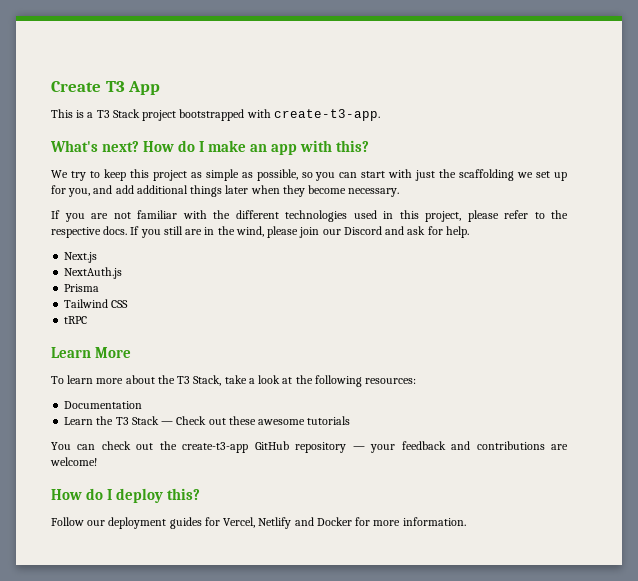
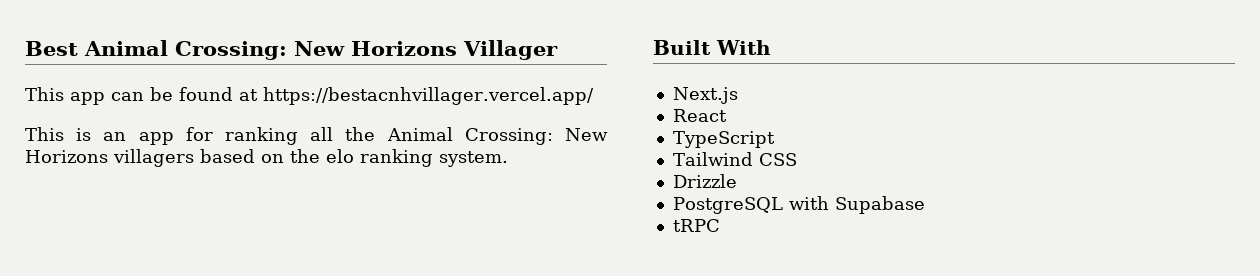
- Create T3 App
- This is a T3 Stack project bootstrapped with create-t3-app.
- What's next? How do I make an app with this?
- We try to keep this project as simple as possible, so you can start with just the scaffolding we set up for you, and add additional things later when they become necessary.
- If you are not familiar with the different technologies used in this project, please refer to the respective docs. If you still are in the wind, please join our Discord and ask for help.
+ Best Animal Crossing: New Horizons Villager
+ This app can be found at https://bestacnhvillager.vercel.app/
+ This is an app for ranking all the Animal Crossing: New Horizons villagers based on the elo ranking system.
+ Built With
- NextAuth.js
- Prisma
+ React
+ TypeScript
+ Drizzle
+ PostgreSQL with Supabase
  tRPC
- Learn More
- To learn more about the T3 Stack, take a look at the following resources:
- Documentation
- Learn the T3 Stack — Check out these awesome tutorials
- You can check out the create-t3-app GitHub repository — your feedback and contributions are welcome!
- How do I deploy this?
- Follow our deployment guides for Vercel, Netlify and Docker for more information.

